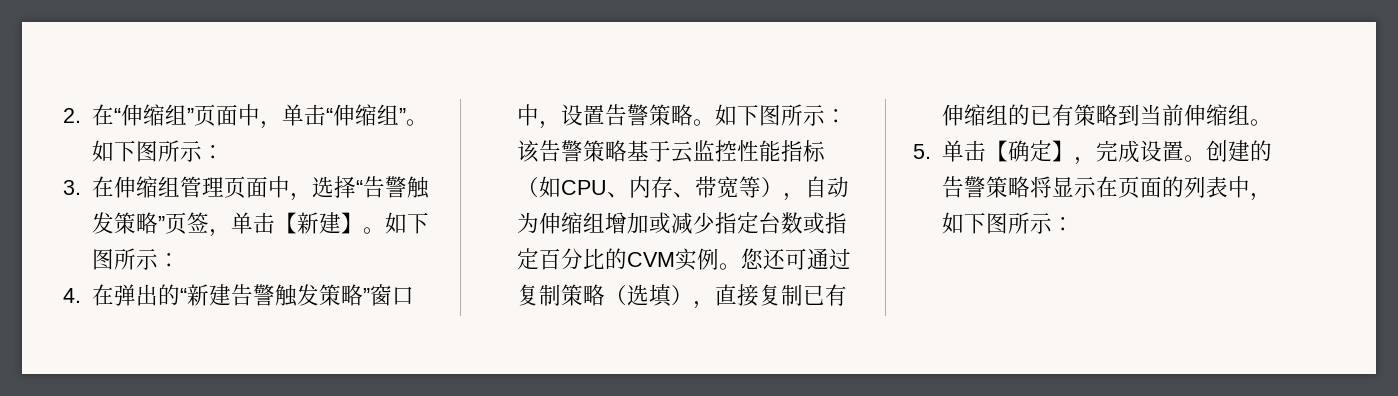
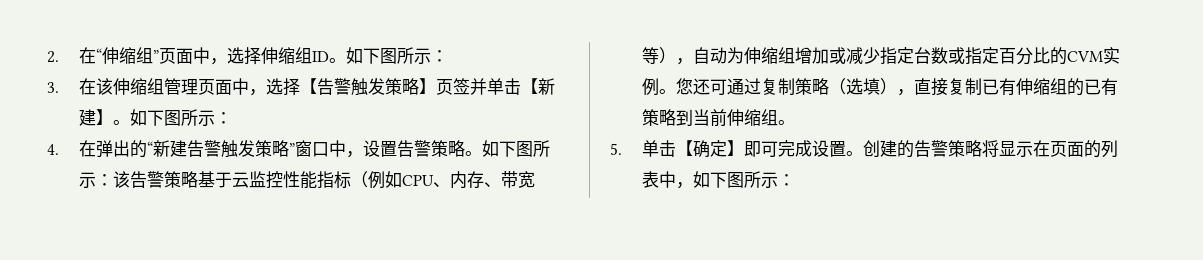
- 2.在“伸缩组”页面中，单击“伸缩组”。
+ 2.在“伸缩组”页面中，选择伸缩组ID。
- 3.在伸缩组管理页面中，选择“告警触发策略”页签，单击【新建】。
+ 3.在该伸缩组管理页面中，选择【告警触发策略】页签并单击【新建】。
- 如下图所示：该告警策略基于云监控性能指标（如CPU、内存、带宽等），自动为伸缩组增加或减少指定台数或指定百分比的CVM实例。
+ 如下图所示：该告警策略基于云监控性能指标（例如CPU、内存、带宽等），自动为伸缩组增加或减少指定台数或指定百分比的CVM实例。
- 5.单击【确定】，完成设置。
+ 5.单击【确定】即可完成设置。

